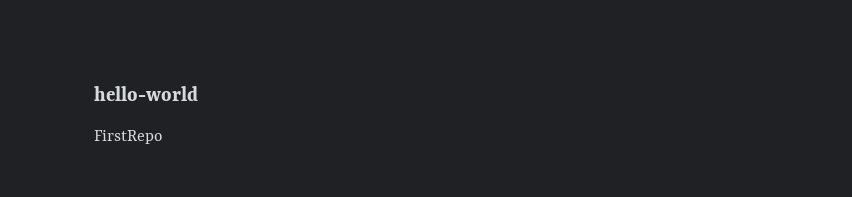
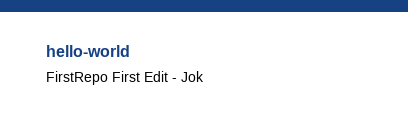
- FirstRepo
+ FirstRepo First Edit - Jok

